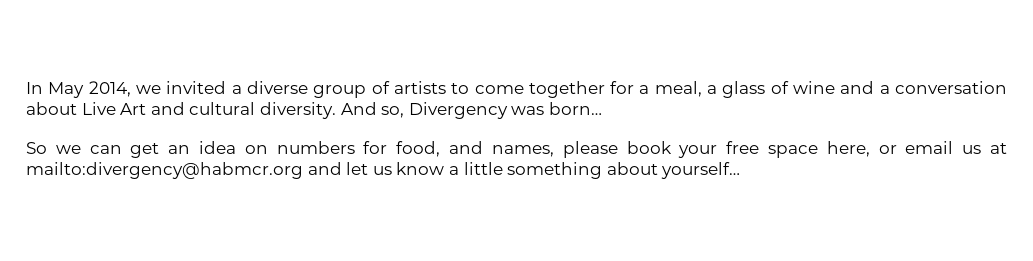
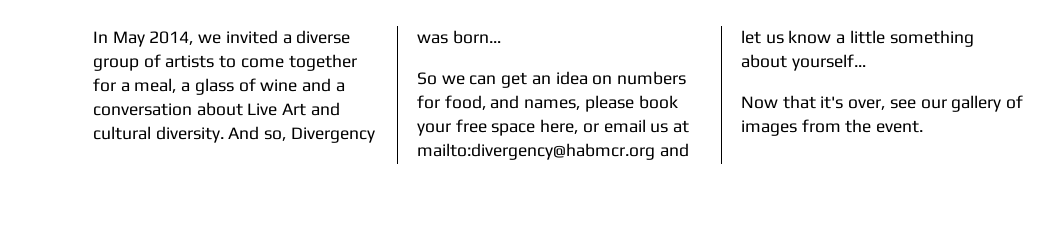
+ Now that it's over, see our gallery of images from the event.

